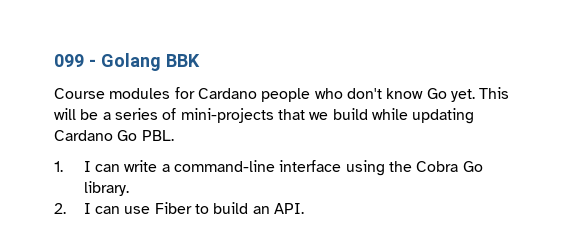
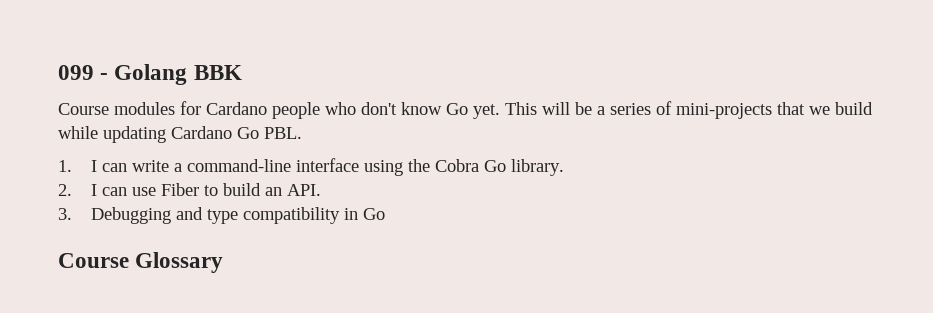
+ 3. Debugging and type compatibility in Go
+ Course Glossary

